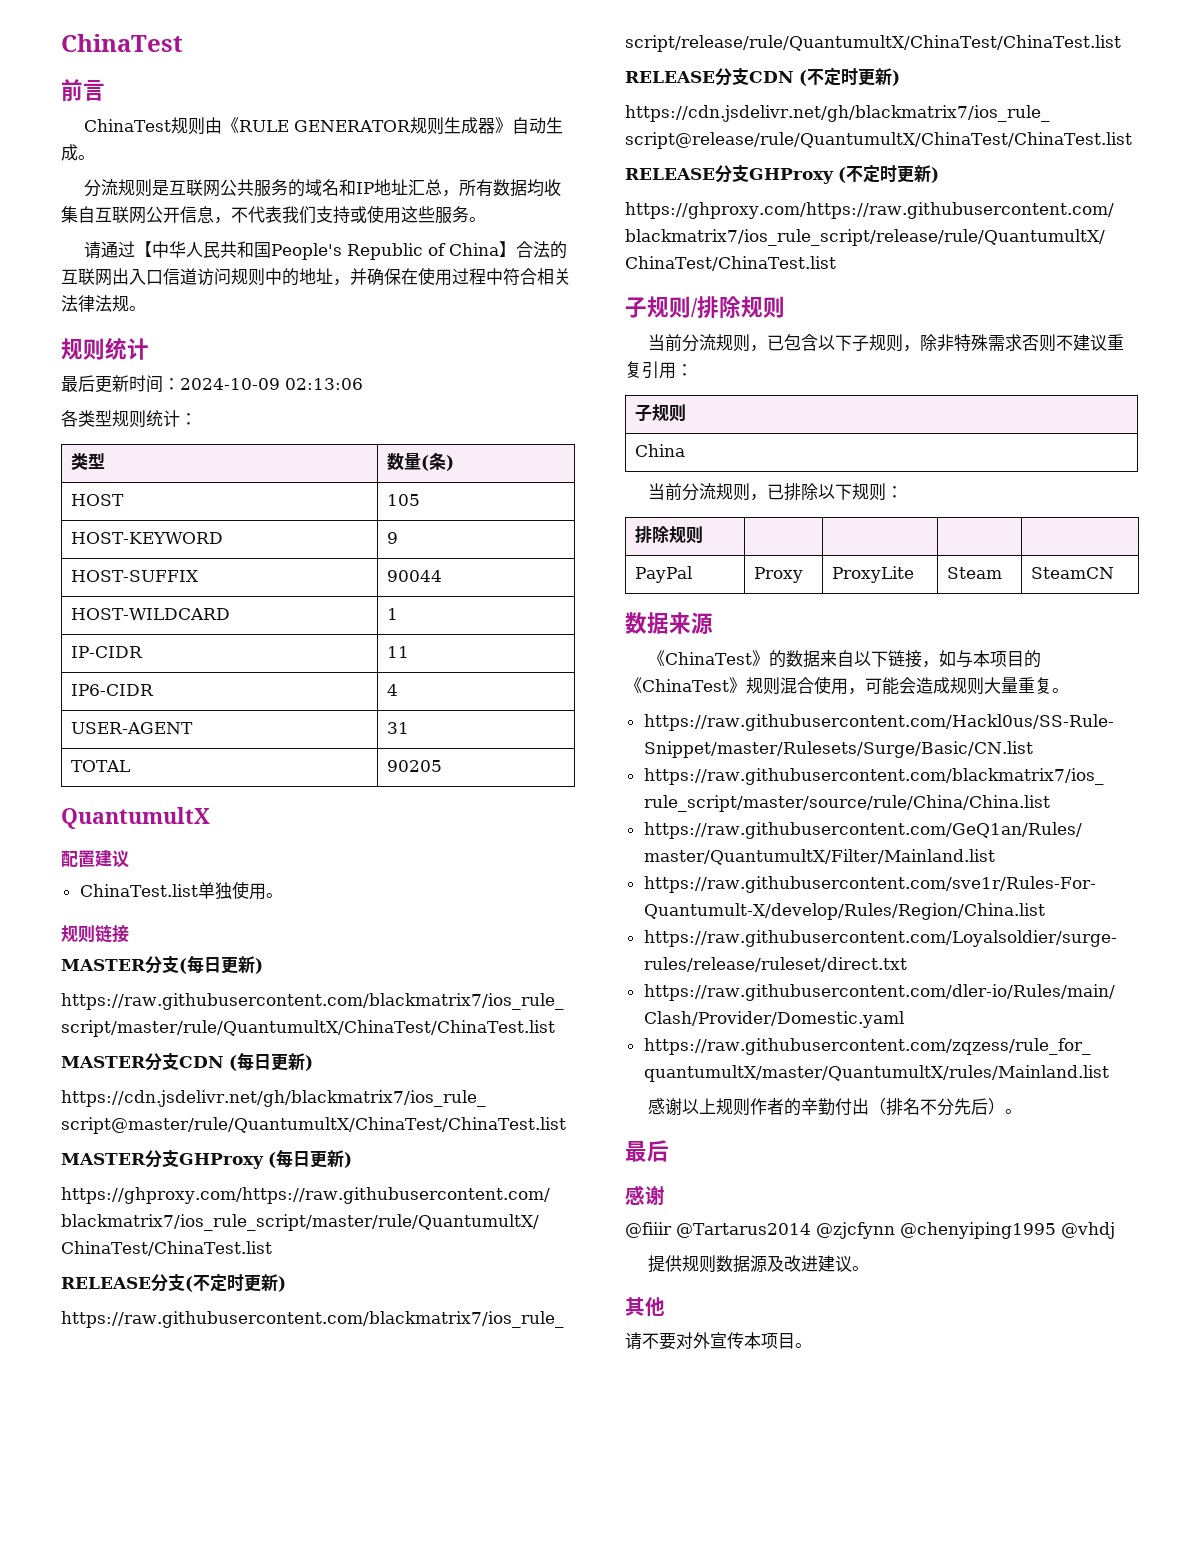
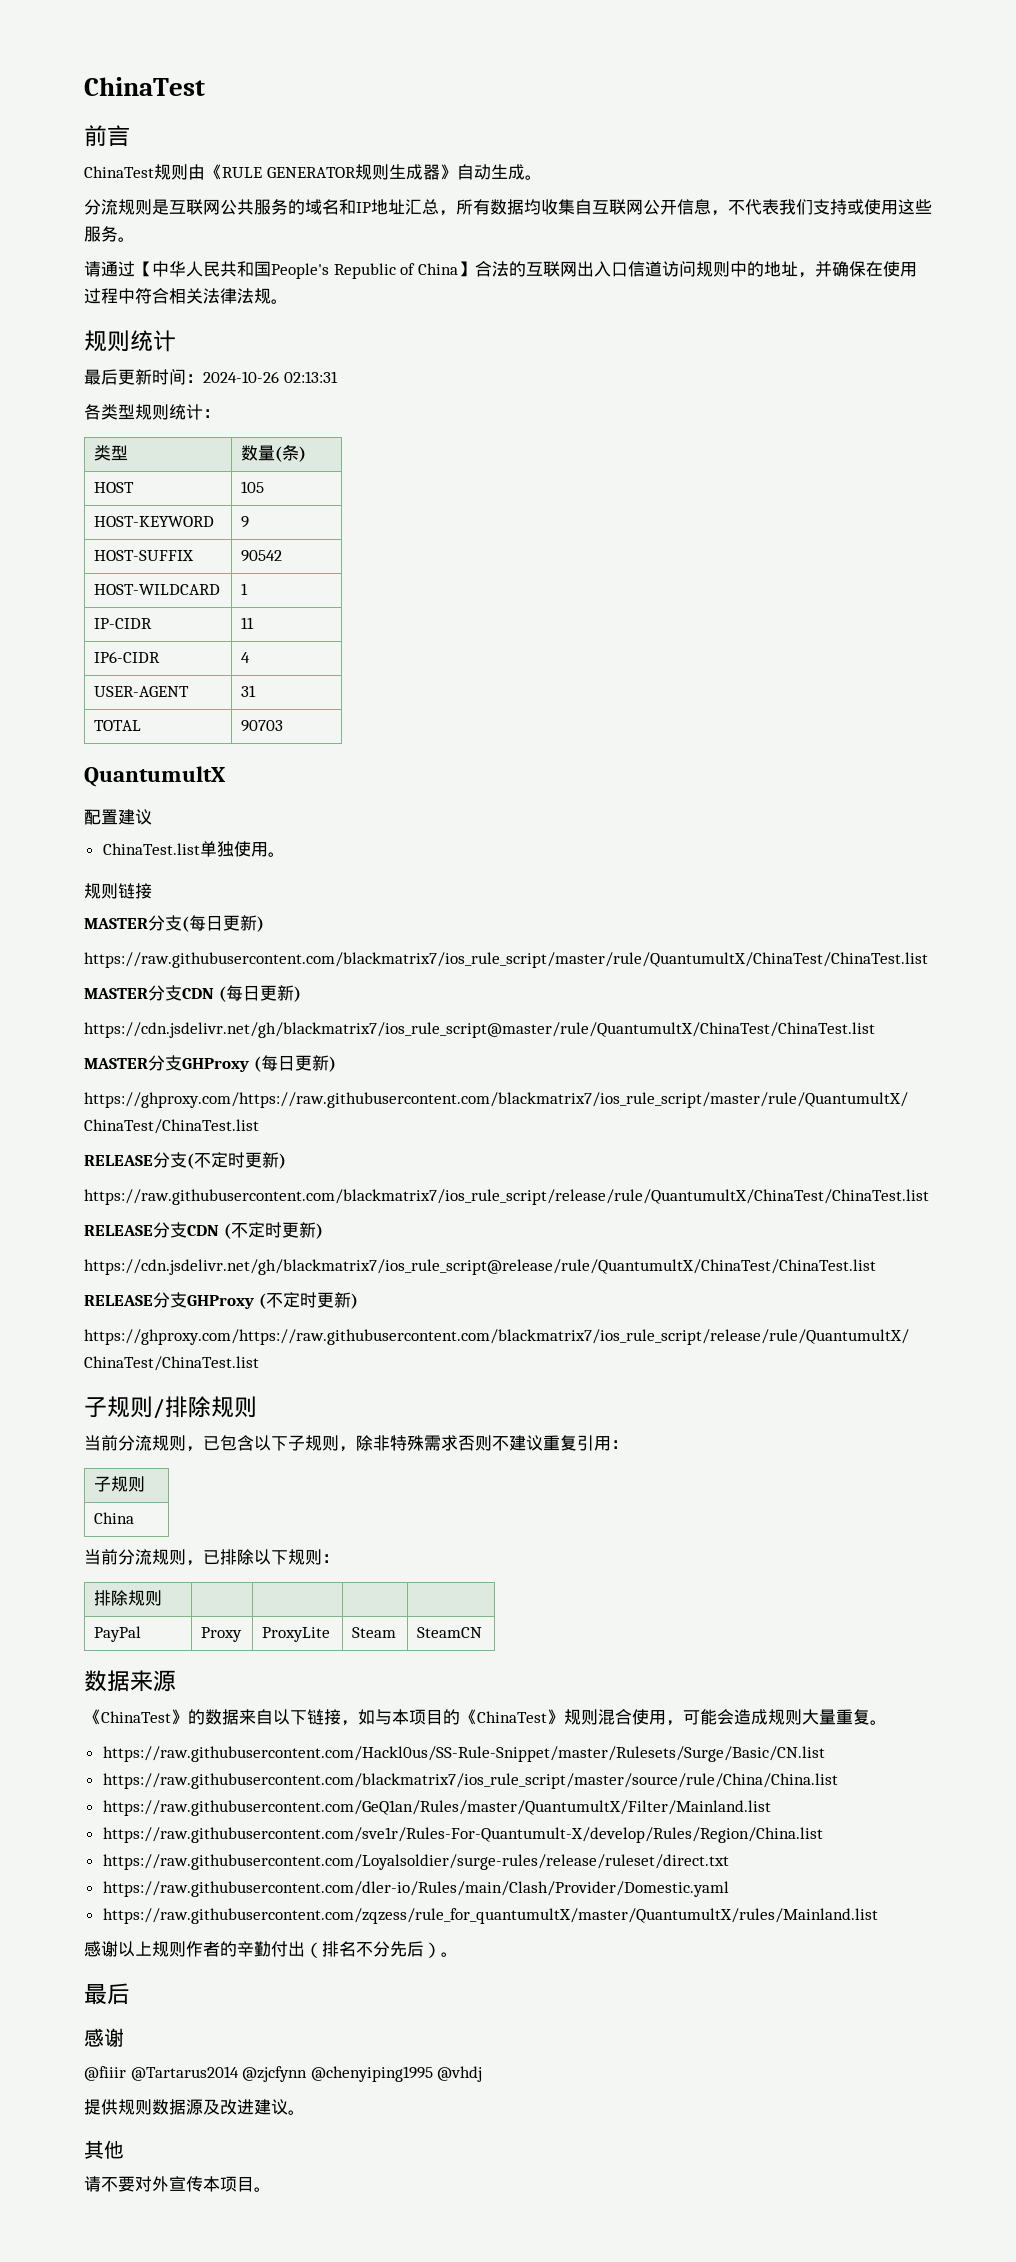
- 最后更新时间：2024-10-09 02:13:06
+ 最后更新时间：2024-10-26 02:13:31
- HOST-SUFFIX | 90044
+ HOST-SUFFIX | 90542
- TOTAL | 90205
+ TOTAL | 90703

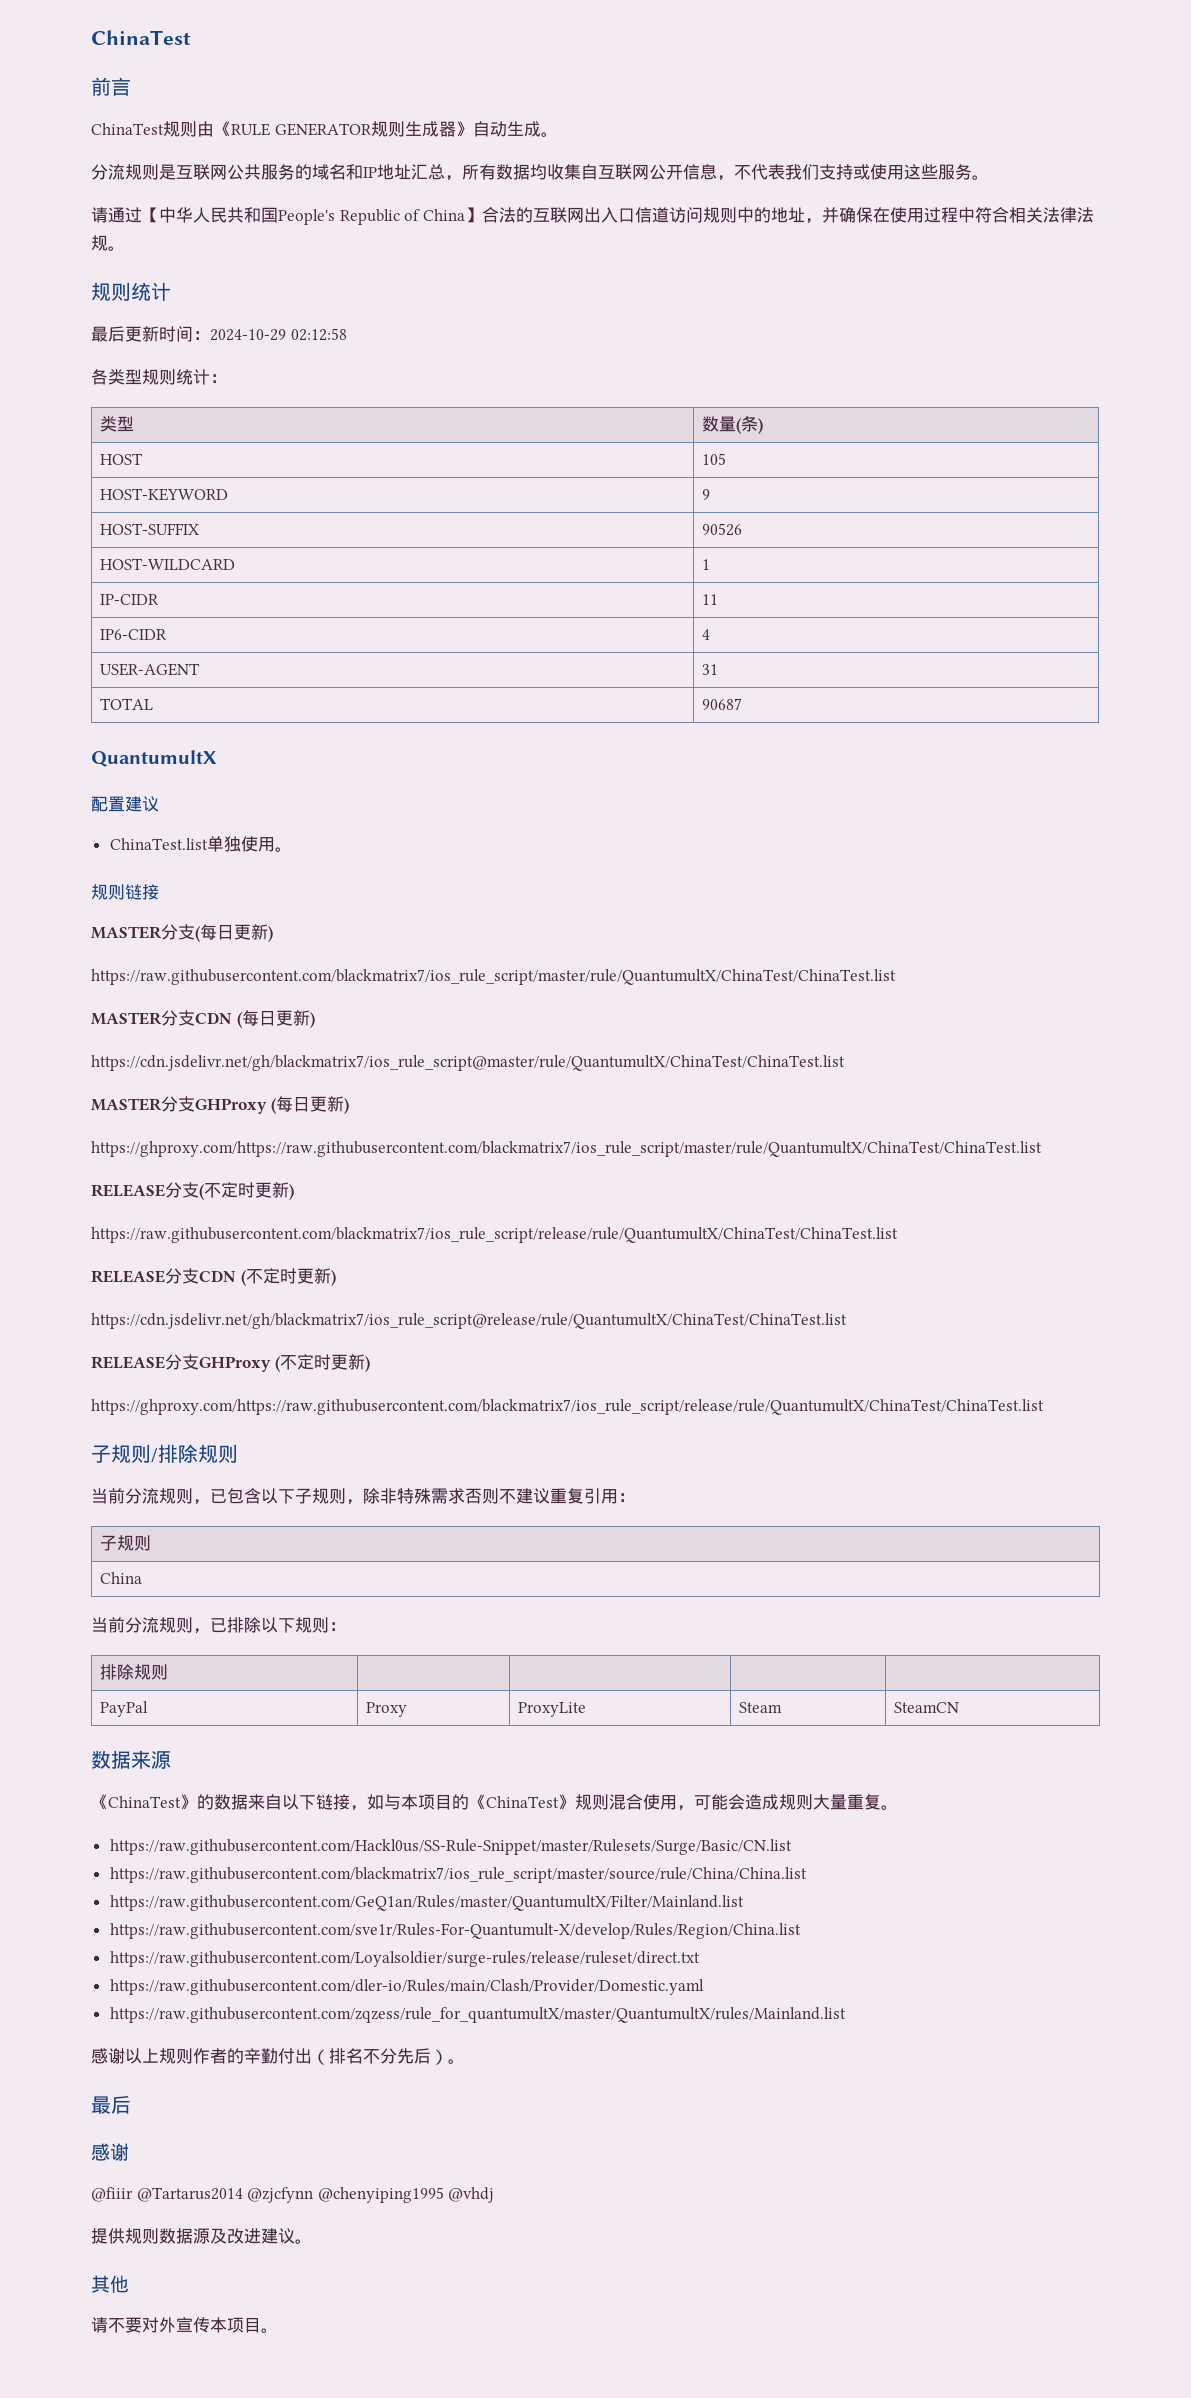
- 最后更新时间：2024-10-26 02:13:31
+ 最后更新时间：2024-10-29 02:12:58
- HOST-SUFFIX | 90542
+ HOST-SUFFIX | 90526
- TOTAL | 90703
+ TOTAL | 90687

